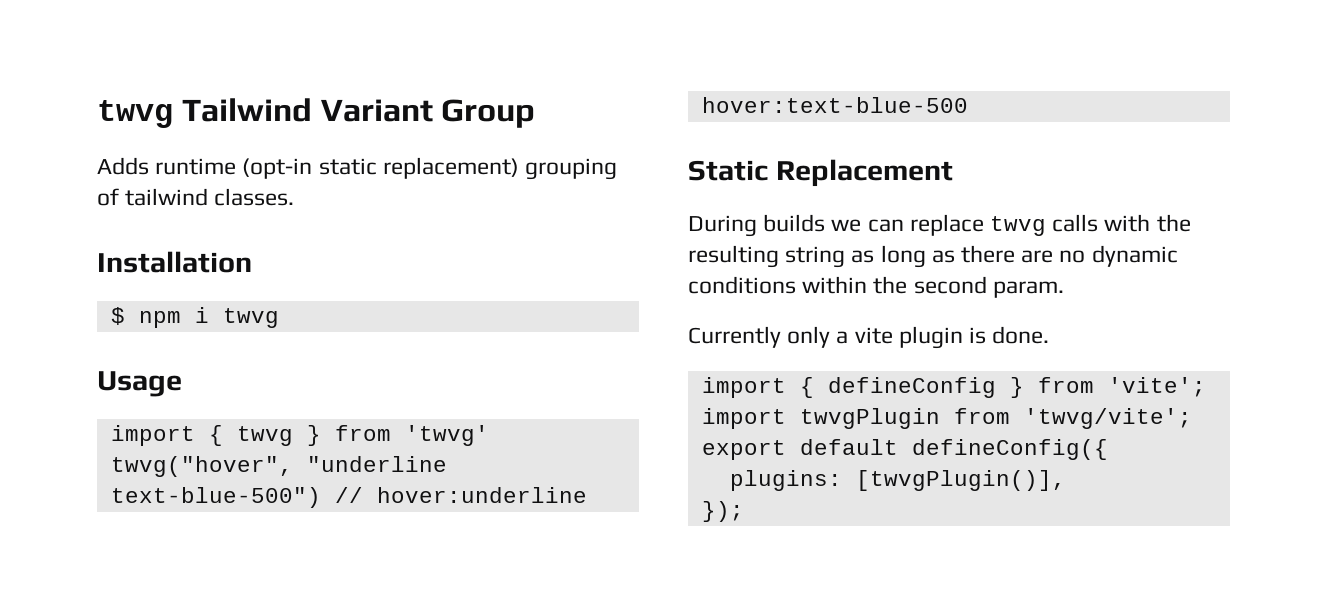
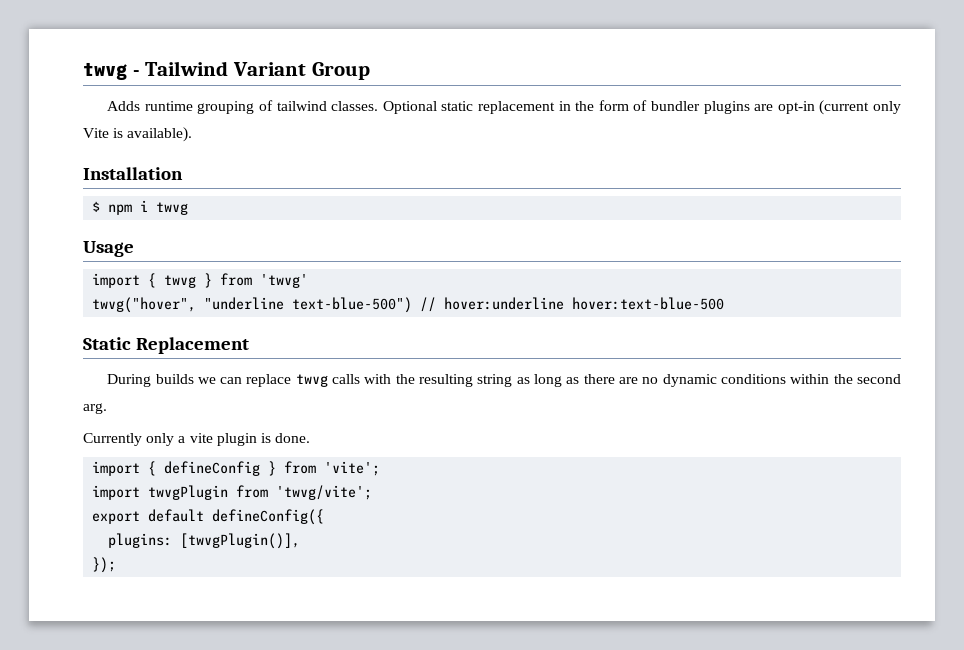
- twvg Tailwind Variant Group
+ twvg - Tailwind Variant Group
- Adds runtime (opt-in static replacement) grouping of tailwind classes.
+ Adds runtime grouping of tailwind classes. Optional static replacement in the form of bundler plugins are opt-in (current only Vite is available).
- During builds we can replace twvg calls with the resulting string as long as there are no dynamic conditions within the second param.
+ During builds we can replace twvg calls with the resulting string as long as there are no dynamic conditions within the second arg.

